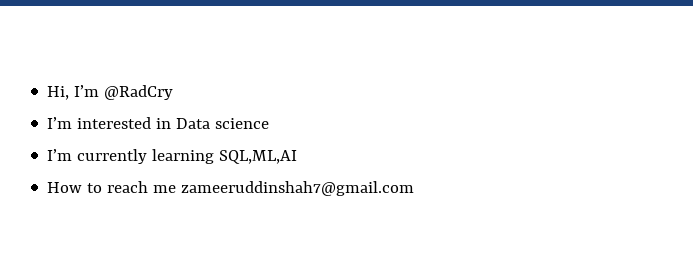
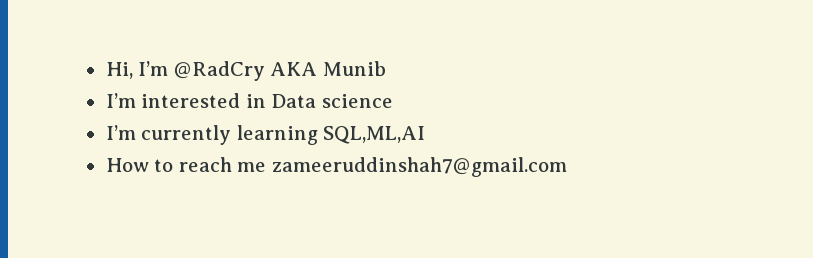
- Hi, I’m @RadCry
+ Hi, I’m @RadCry AKA Munib

